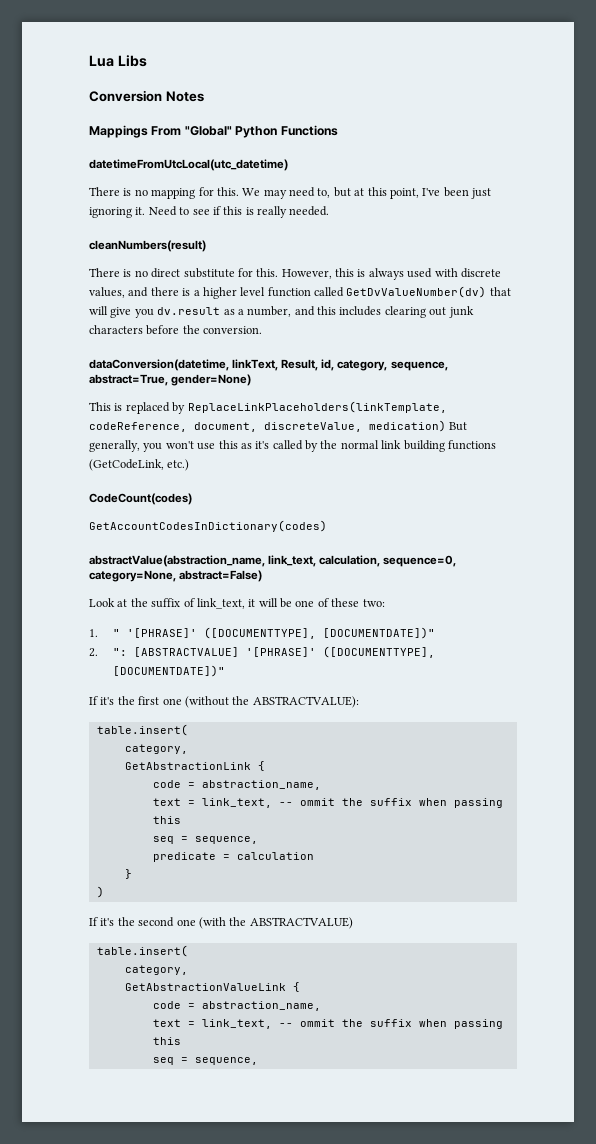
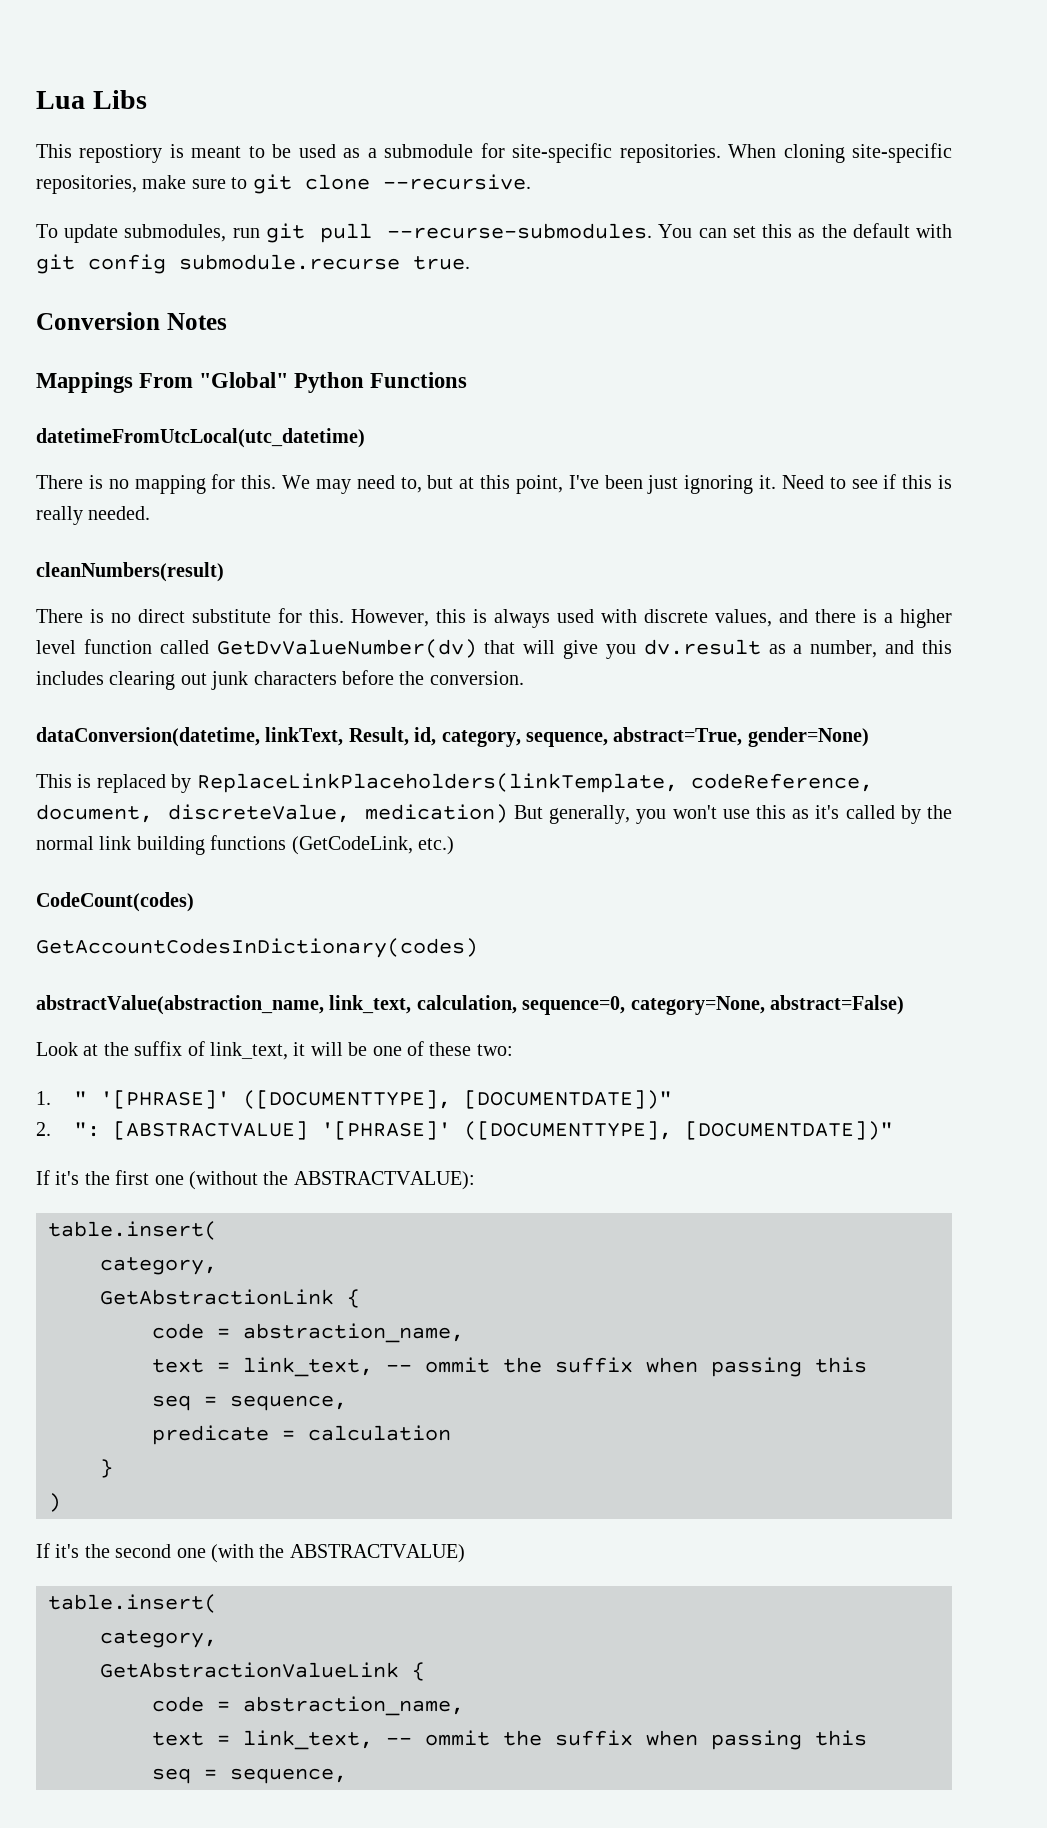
+ This repostiory is meant to be used as a submodule for site-specific repositories. When cloning site-specific repositories, make sure to git clone --recursive.
+ To update submodules, run git pull --recurse-submodules. You can set this as the default with git config submodule.recurse true.

